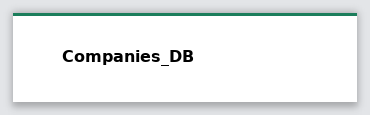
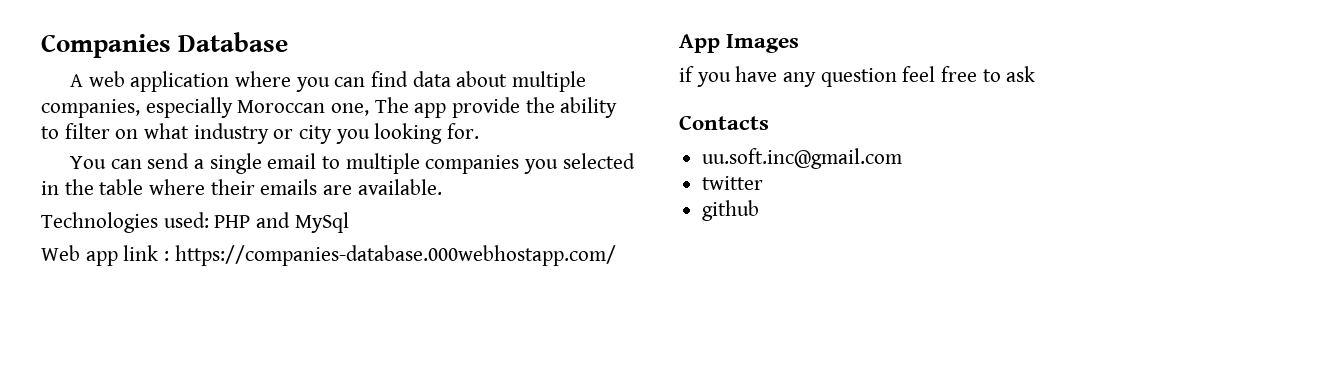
- Companies_DB
+ Companies Database
+ A web application where you can find data about multiple companies, especially Moroccan one, The app provide the ability to filter on what industry or city you looking for.
+ You can send a single email to multiple companies you selected in the table where their emails are available.
+ Technologies used: PHP and MySql
+ Web app link : https://companies-database.000webhostapp.com/
+ App Images
+ if you have any question feel free to ask
+ Contacts
+ uu.soft.inc@gmail.com
+ twitter
+ github

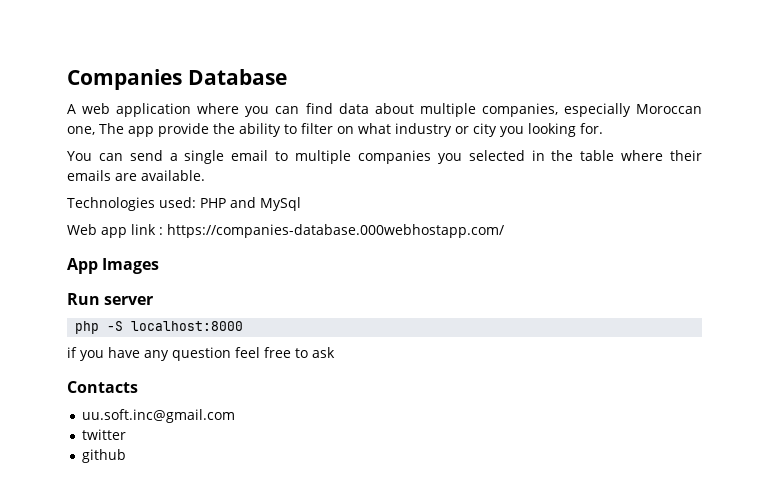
+ Run server
+ php -S localhost:8000

